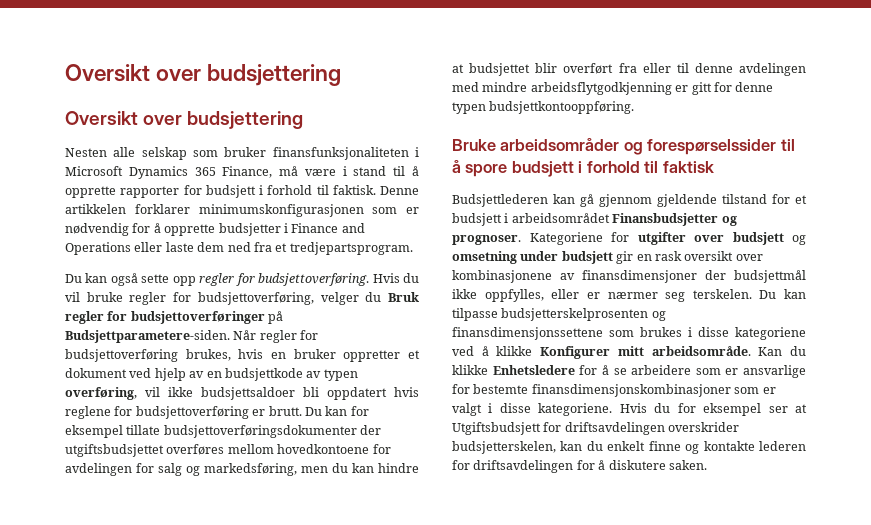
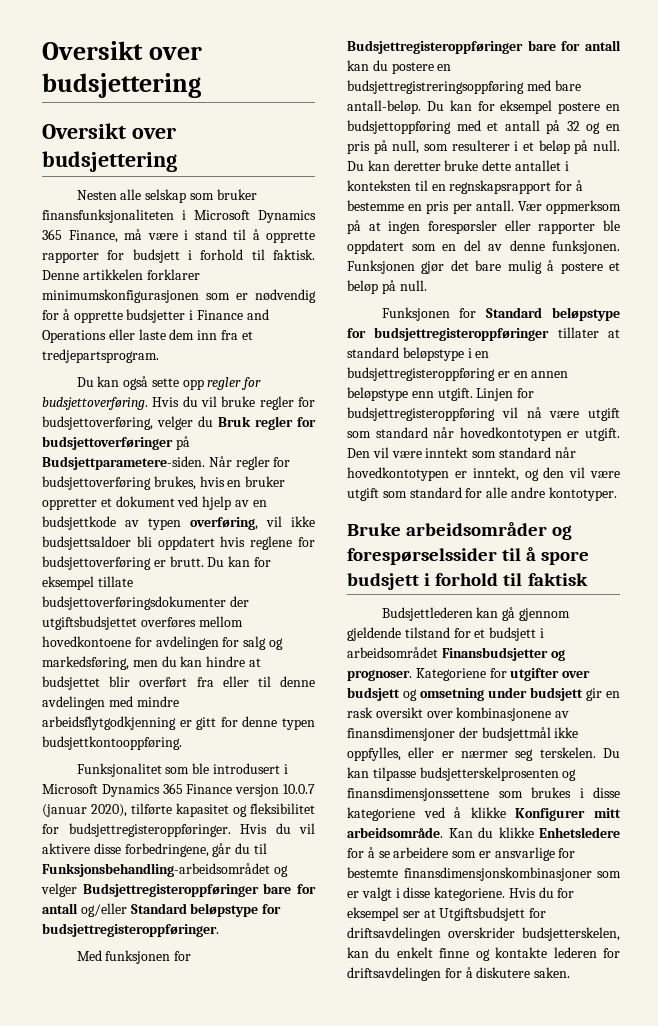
- Denne artikkelen forklarer minimumskonfigurasjonen som er nødvendig for å opprette budsjetter i Finance and Operations eller laste dem ned fra et tredjepartsprogram.
+ Denne artikkelen forklarer minimumskonfigurasjonen som er nødvendig for å opprette budsjetter i Finance and Operations eller laste dem inn fra et tredjepartsprogram.
+ Funksjonalitet som ble introdusert i Microsoft Dynamics 365 Finance versjon 10.0.7 (januar 2020), tilførte kapasitet og fleksibilitet for budsjettregisteroppføringer. Hvis du vil aktivere disse forbedringene, går du til Funksjonsbehandling-arbeidsområdet og velger Budsjettregisteroppføringer bare for antall og/eller Standard beløpstype for budsjettregisteroppføringer.
+ Med funksjonen for Budsjettregisteroppføringer bare for antall kan du postere en budsjettregistreringsoppføring med bare antall-beløp. Du kan for eksempel postere en budsjettoppføring med et antall på 32 og en pris på null, som resulterer i et beløp på null. Du kan deretter bruke dette antallet i konteksten til en regnskapsrapport for å bestemme en pris per antall. Vær oppmerksom på at ingen forespørsler eller rapporter ble oppdatert som en del av denne funksjonen. Funksjonen gjør det bare mulig å postere et beløp på null.
+ Funksjonen for Standard beløpstype for budsjettregisteroppføringer tillater at standard beløpstype i en budsjettregisteroppføring er en annen beløpstype enn utgift. Linjen for budsjettregisteroppføring vil nå være utgift som standard når hovedkontotypen er utgift. Den vil være inntekt som standard når hovedkontotypen er inntekt, og den vil være utgift som standard for alle andre kontotyper.

